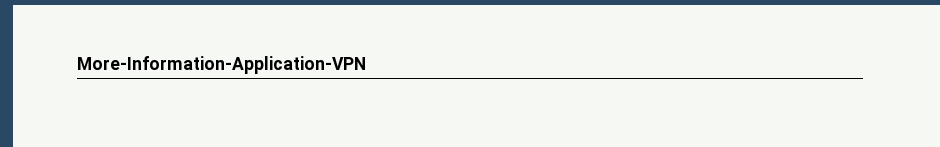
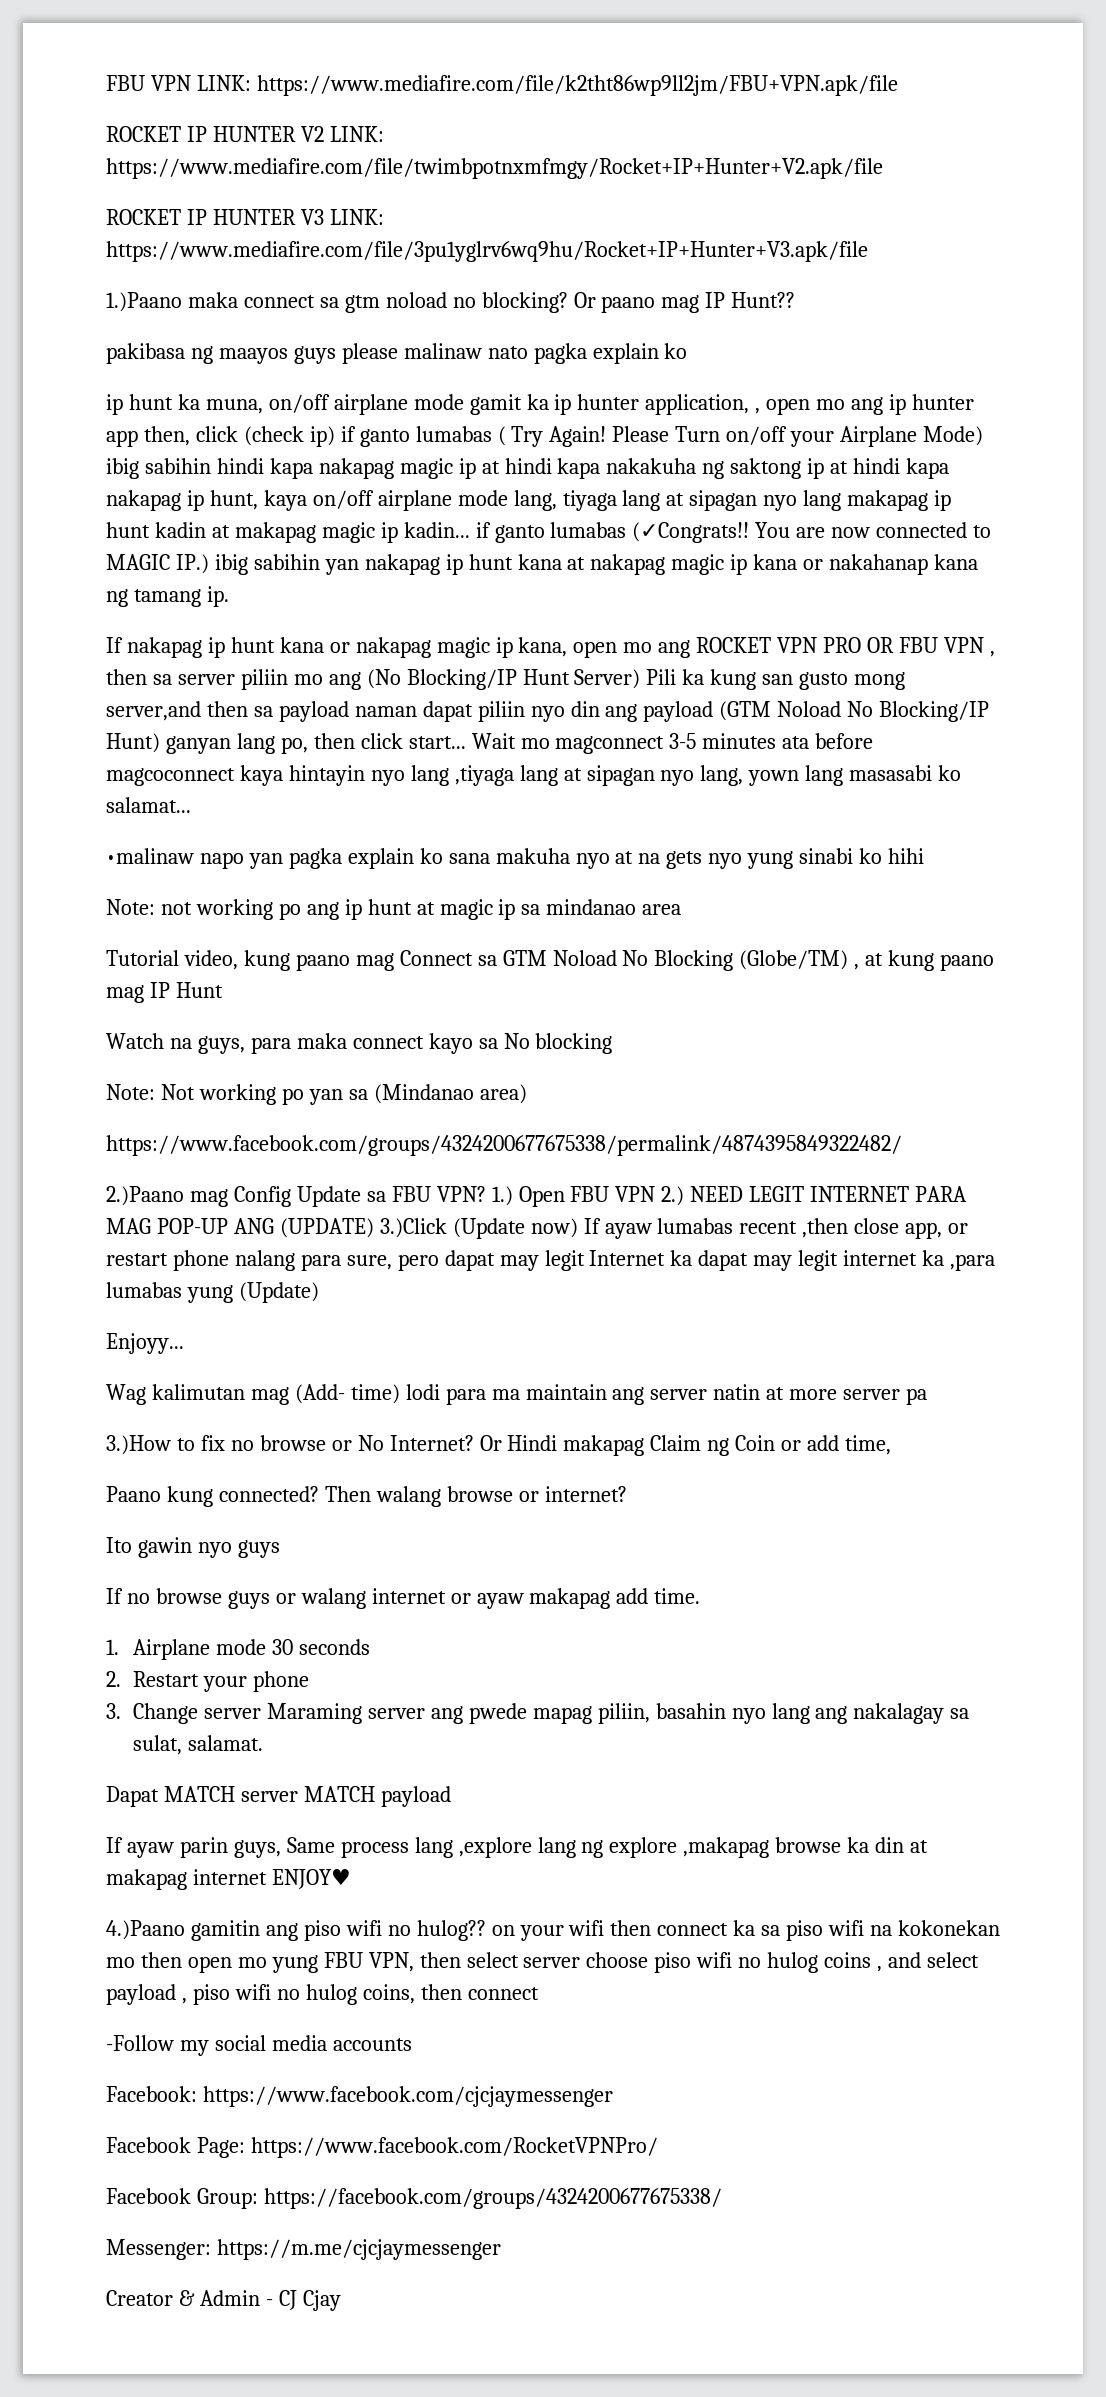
- More-Information-Application-VPN
+ FBU VPN LINK: https://www.mediafire.com/file/k2tht86wp9ll2jm/FBU+VPN.apk/file
+ ROCKET IP HUNTER V2 LINK: https://www.mediafire.com/file/twimbpotnxmfmgy/Rocket+IP+Hunter+V2.apk/file
+ ROCKET IP HUNTER V3 LINK: https://www.mediafire.com/file/3pu1yglrv6wq9hu/Rocket+IP+Hunter+V3.apk/file
+ 1.)Paano maka connect sa gtm noload no blocking? Or paano mag IP Hunt??
+ pakibasa ng maayos guys please malinaw nato pagka explain ko
+ ip hunt ka muna, on/off airplane mode gamit ka ip hunter application, , open mo ang ip hunter app then, click (check ip) if ganto lumabas ( Try Again! Please Turn on/off your Airplane Mode) ibig sabihin hindi kapa nakapag magic ip at hindi kapa nakakuha ng saktong ip at hindi kapa nakapag ip hunt, kaya on/off airplane mode lang, tiyaga lang at sipagan nyo lang makapag ip hunt kadin at makapag magic ip kadin... if ganto lumabas (✓Congrats!! You are now connected to MAGIC IP.) ibig sabihin yan nakapag ip hunt kana at nakapag magic ip kana or nakahanap kana ng tamang ip.
+ If nakapag ip hunt kana or nakapag magic ip kana, open mo ang ROCKET VPN PRO OR FBU VPN , then sa server piliin mo ang (No Blocking/IP Hunt Server) Pili ka kung san gusto mong server,and then sa payload naman dapat piliin nyo din ang payload (GTM Noload No Blocking/IP Hunt) ganyan lang po, then click start... Wait mo magconnect 3-5 minutes ata before magcoconnect kaya hintayin nyo lang ,tiyaga lang at sipagan nyo lang, yown lang masasabi ko salamat...
+ •malinaw napo yan pagka explain ko sana makuha nyo at na gets nyo yung sinabi ko hihi
+ Note: not working po ang ip hunt at magic ip sa mindanao area
+ Tutorial video, kung paano mag Connect sa GTM Noload No Blocking (Globe/TM) , at kung paano mag IP Hunt
+ Watch na guys, para maka connect kayo sa No blocking
+ Note: Not working po yan sa (Mindanao area)
+ https://www.facebook.com/groups/4324200677675338/permalink/4874395849322482/
+ 2.)Paano mag Config Update sa FBU VPN? 1.) Open FBU VPN 2.) NEED LEGIT INTERNET PARA MAG POP-UP ANG (UPDATE) 3.)Click (Update now) If ayaw lumabas recent ,then close app, or restart phone nalang para sure, pero dapat may legit Internet ka dapat may legit internet ka ,para lumabas yung (Update)
+ Enjoyy...
+ Wag kalimutan mag (Add- time) lodi para ma maintain ang server natin at more server pa
+ 3.)How to fix no browse or No Internet? Or Hindi makapag Claim ng Coin or add time,
+ Paano kung connected? Then walang browse or internet?
+ Ito gawin nyo guys
+ If no browse guys or walang internet or ayaw makapag add time.
+ 1. Airplane mode 30 seconds
+ 2. Restart your phone
+ 3. Change server Maraming server ang pwede mapag piliin, basahin nyo lang ang nakalagay sa sulat, salamat.
+ Dapat MATCH server MATCH payload
+ If ayaw parin guys, Same process lang ,explore lang ng explore ,makapag browse ka din at makapag internet ENJOY♥
+ 4.)Paano gamitin ang piso wifi no hulog?? on your wifi then connect ka sa piso wifi na kokonekan mo then open mo yung FBU VPN, then select server choose piso wifi no hulog coins , and select payload , piso wifi no hulog coins, then connect
+ -Follow my social media accounts
+ Facebook: https://www.facebook.com/cjcjaymessenger
+ Facebook Page: https://www.facebook.com/RocketVPNPro/
+ Facebook Group: https://facebook.com/groups/4324200677675338/
+ Messenger: https://m.me/cjcjaymessenger
+ Creator & Admin - CJ Cjay

